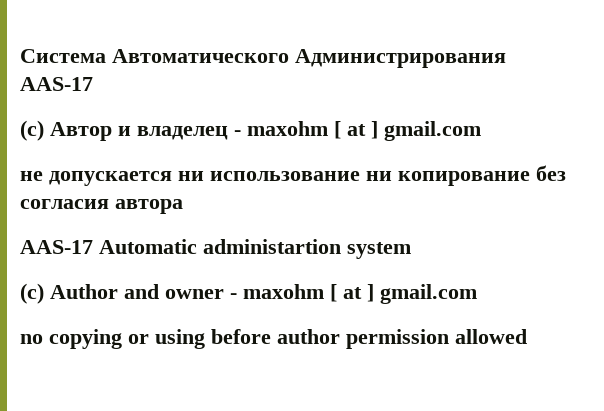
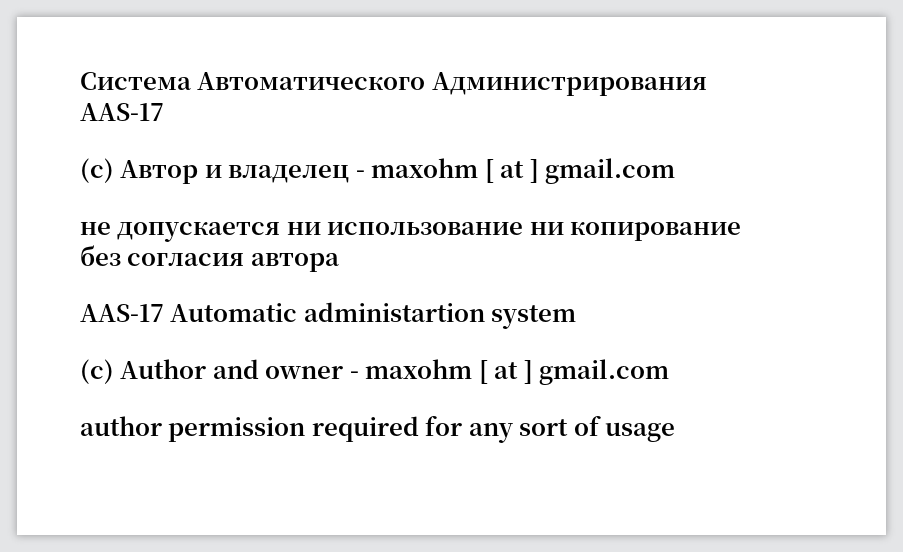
- no copying or using before author permission allowed
+ author permission required for any sort of usage

